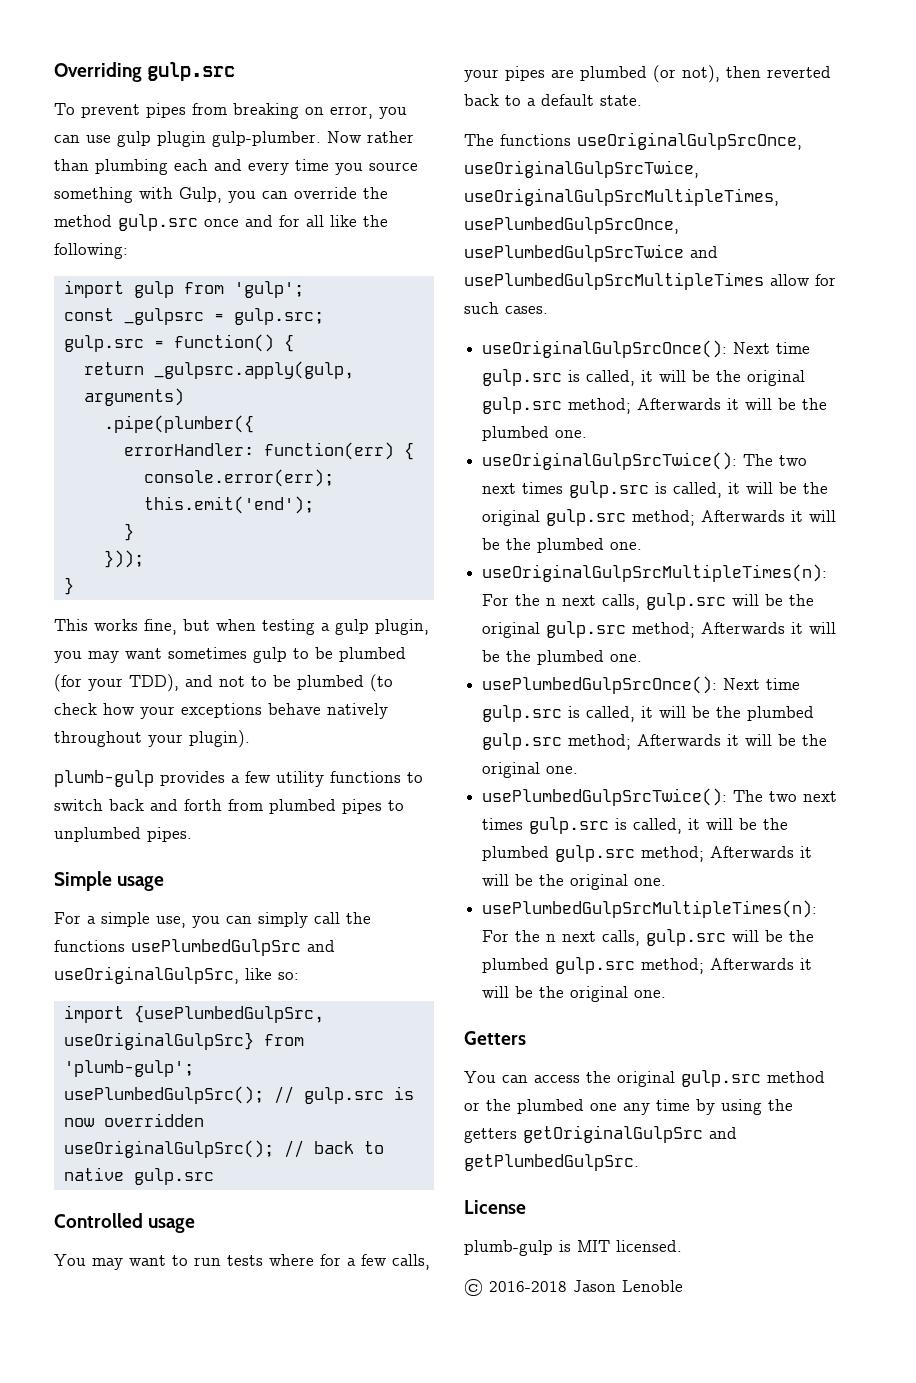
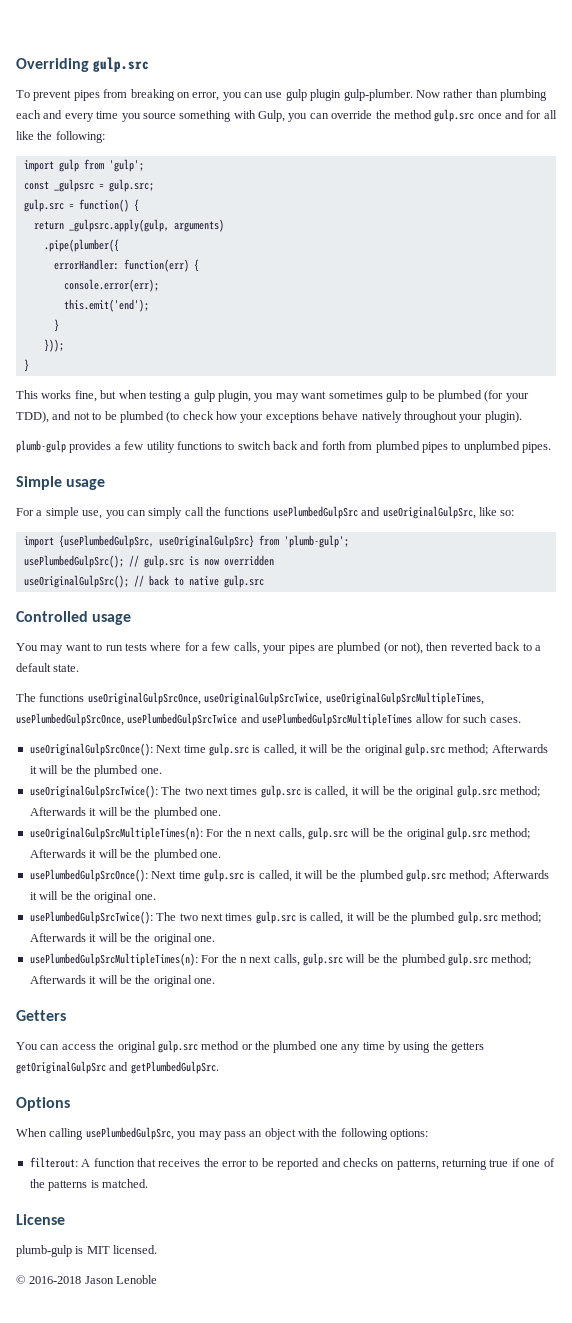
+ Options
+ When calling usePlumbedGulpSrc, you may pass an object with the following options:
+ filterout: A function that receives the error to be reported and checks on patterns, returning true if one of the patterns is matched.

